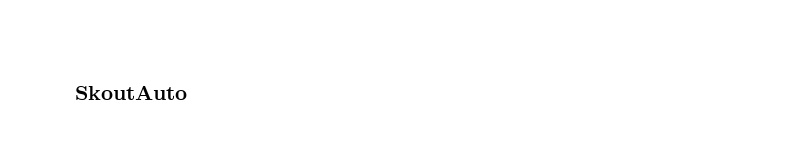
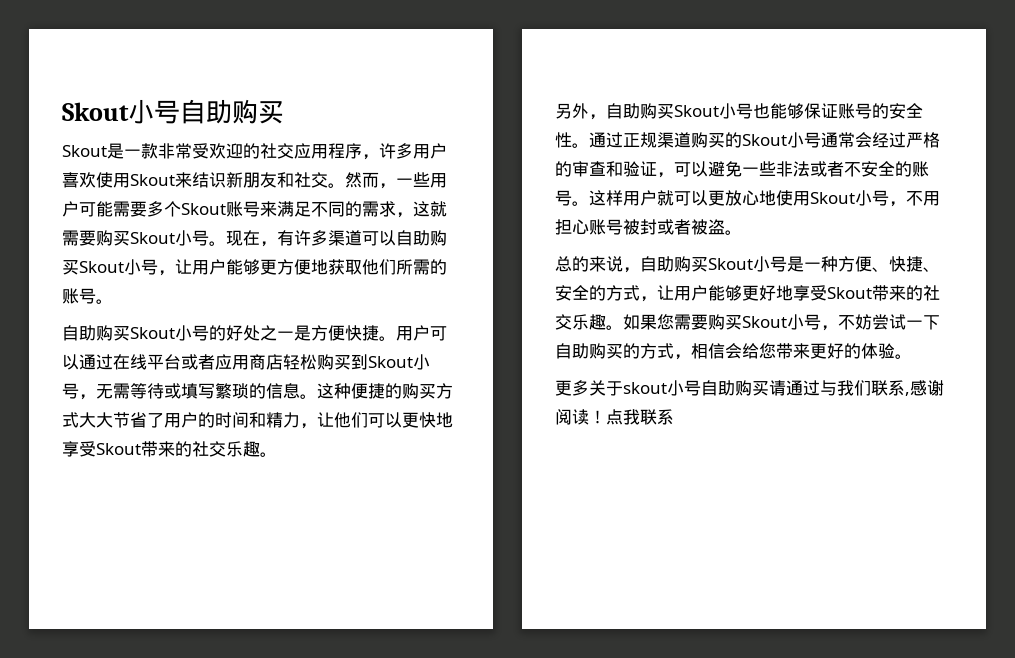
- SkoutAuto
+ Skout小号自助购买
+ Skout是一款非常受欢迎的社交应用程序，许多用户喜欢使用Skout来结识新朋友和社交。然而，一些用户可能需要多个Skout账号来满足不同的需求，这就需要购买Skout小号。现在，有许多渠道可以自助购买Skout小号，让用户能够更方便地获取他们所需的账号。
+ 自助购买Skout小号的好处之一是方便快捷。用户可以通过在线平台或者应用商店轻松购买到Skout小号，无需等待或填写繁琐的信息。这种便捷的购买方式大大节省了用户的时间和精力，让他们可以更快地享受Skout带来的社交乐趣。
+ 另外，自助购买Skout小号也能够保证账号的安全性。通过正规渠道购买的Skout小号通常会经过严格的审查和验证，可以避免一些非法或者不安全的账号。这样用户就可以更放心地使用Skout小号，不用担心账号被封或者被盗。
+ 总的来说，自助购买Skout小号是一种方便、快捷、安全的方式，让用户能够更好地享受Skout带来的社交乐趣。如果您需要购买Skout小号，不妨尝试一下自助购买的方式，相信会给您带来更好的体验。
+ 更多关于skout小号自助购买请通过与我们联系,感谢阅读！点我联系

